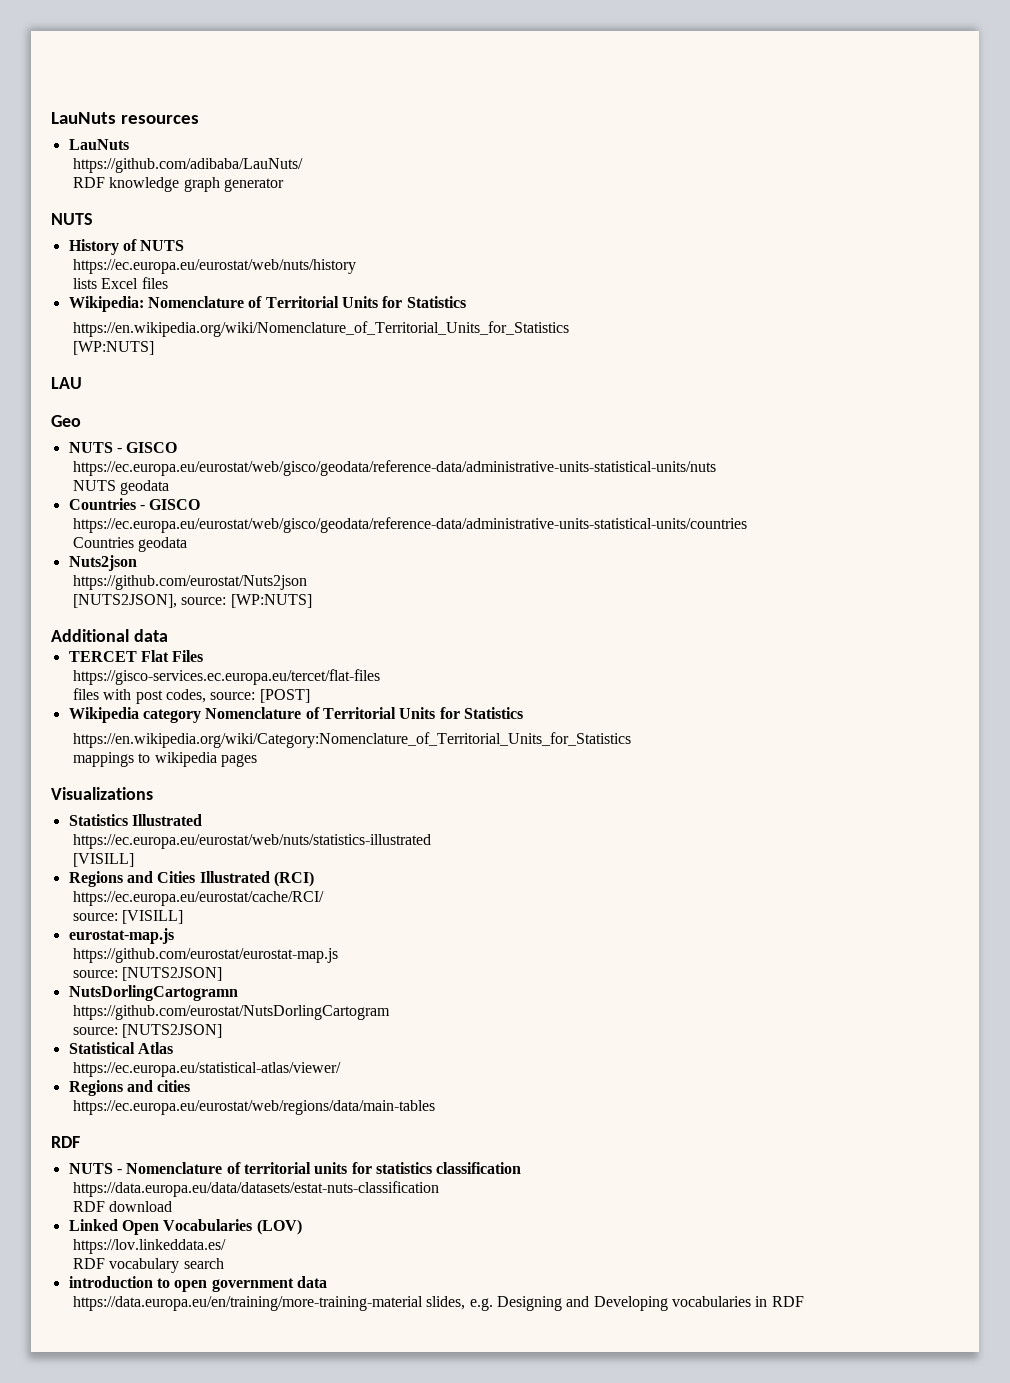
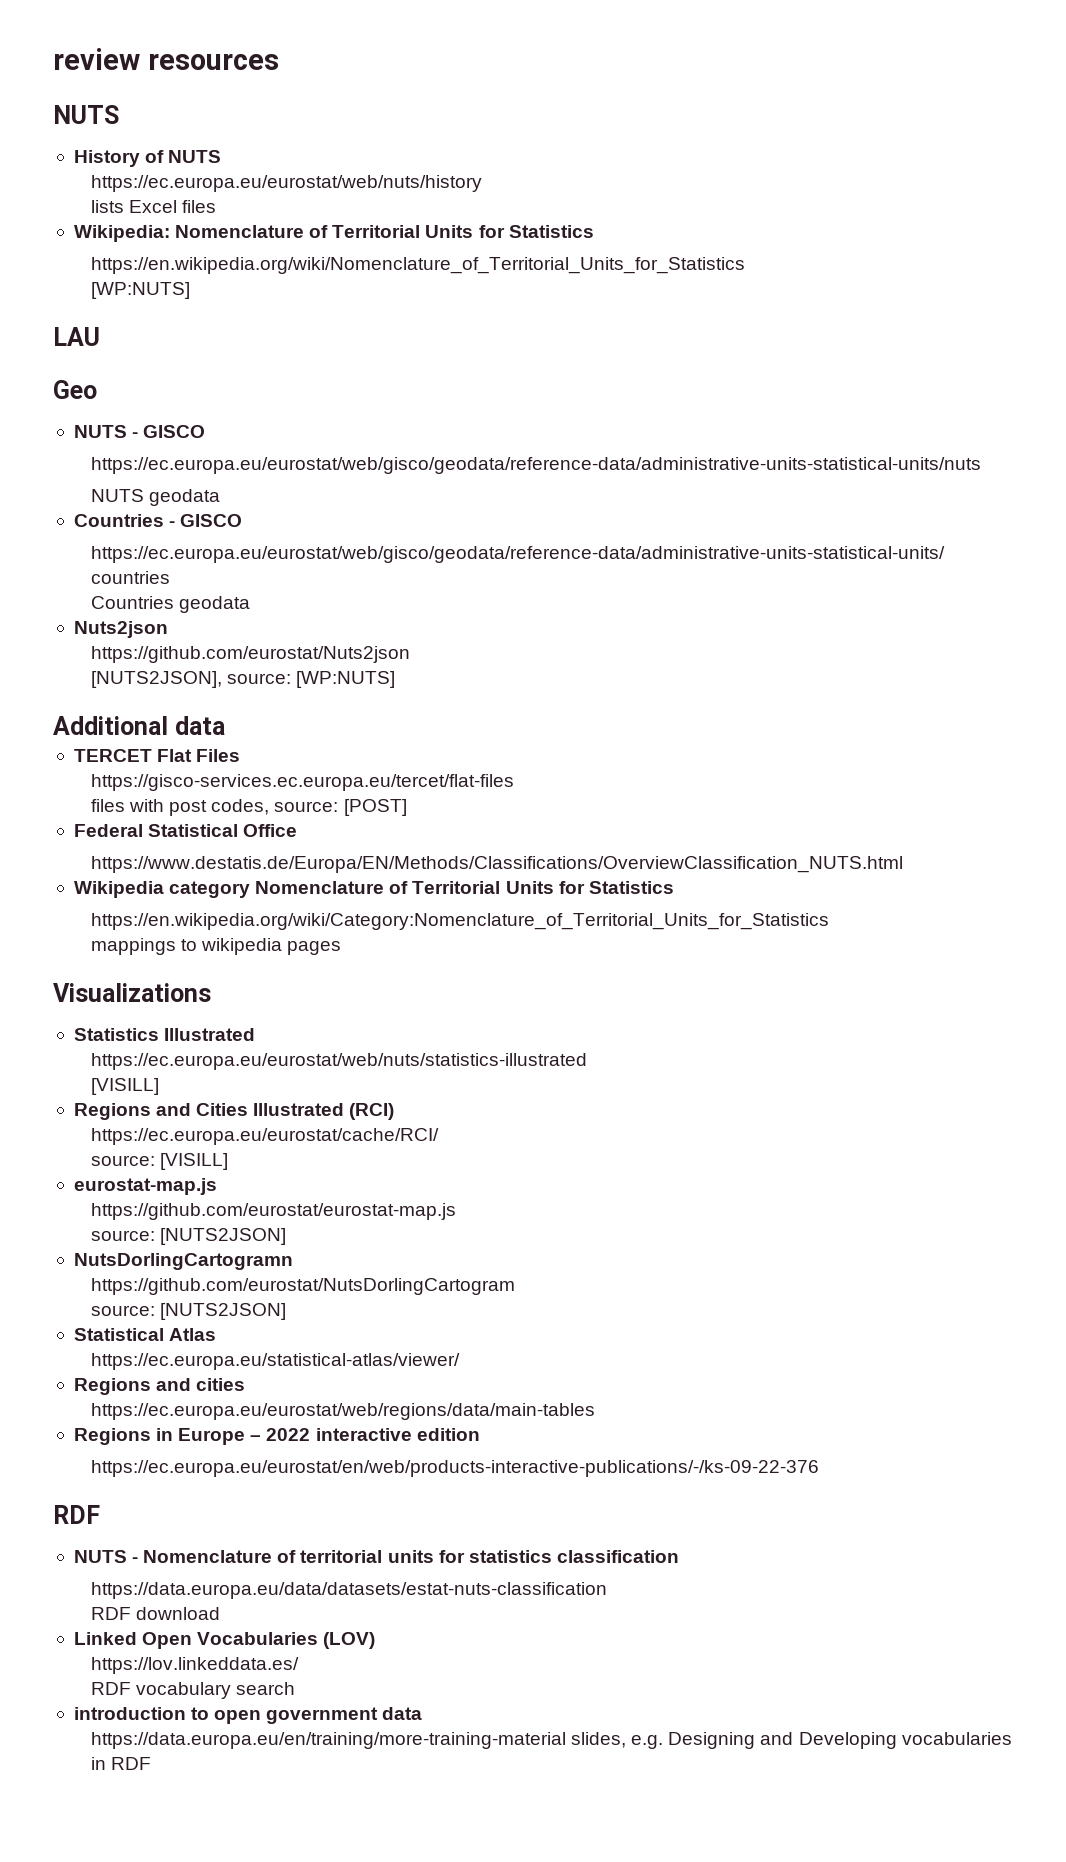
- LauNuts resources
- LauNuts
- https://github.com/adibaba/LauNuts/
- RDF knowledge graph generator
+ review resources
+ Federal Statistical Office
+ https://www.destatis.de/Europa/EN/Methods/Classifications/OverviewClassification_NUTS.html
+ Regions in Europe – 2022 interactive edition
+ https://ec.europa.eu/eurostat/en/web/products-interactive-publications/-/ks-09-22-376

